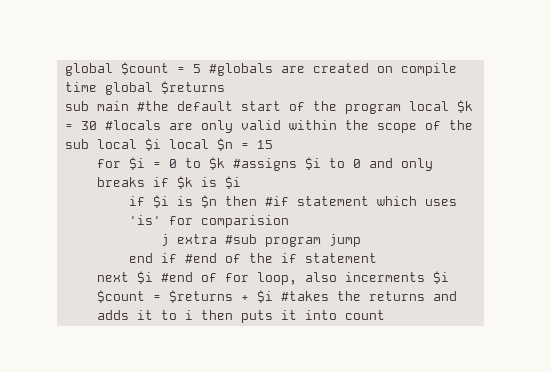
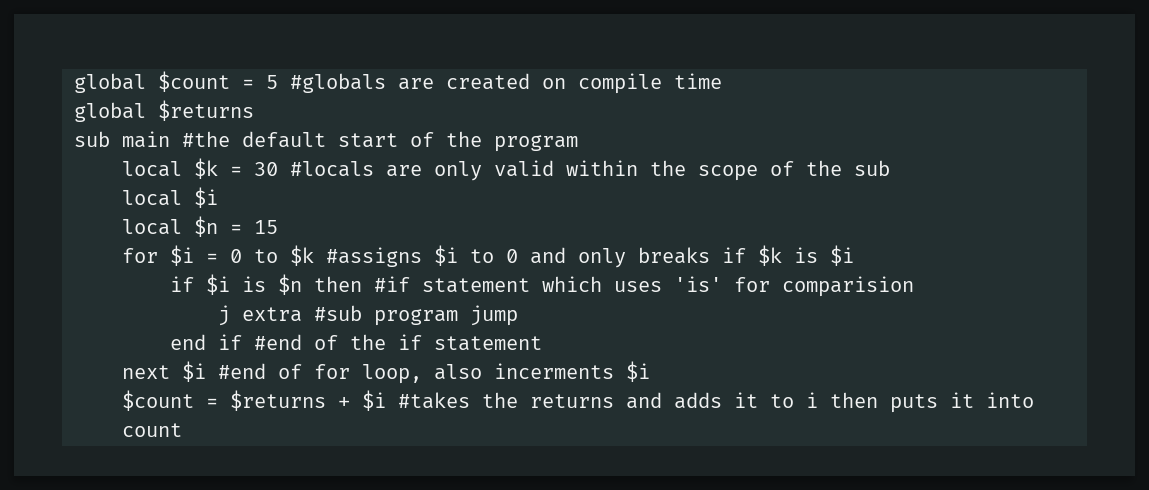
- global $count = 5 #globals are created on compile time global $returns
+ global $count = 5 #globals are created on compile time
+ global $returns
- sub main #the default start of the program local $k = 30 #locals are only valid within the scope of the sub local $i local $n = 15
+ sub main #the default start of the program
+ local $k = 30 #locals are only valid within the scope of the sub
+ local $i
+ local $n = 15

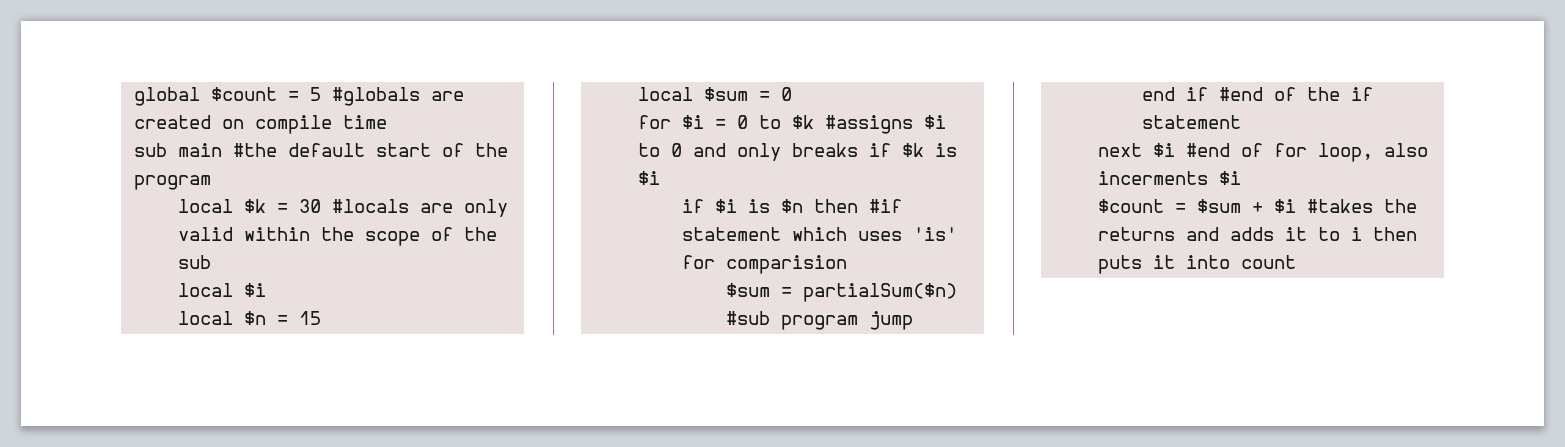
- global $returns
+ local $sum = 0
- j extra #sub program jump
+ $sum = partialSum($n) #sub program jump
- $count = $returns + $i #takes the returns and adds it to i then puts it into count
+ $count = $sum + $i #takes the returns and adds it to i then puts it into count

